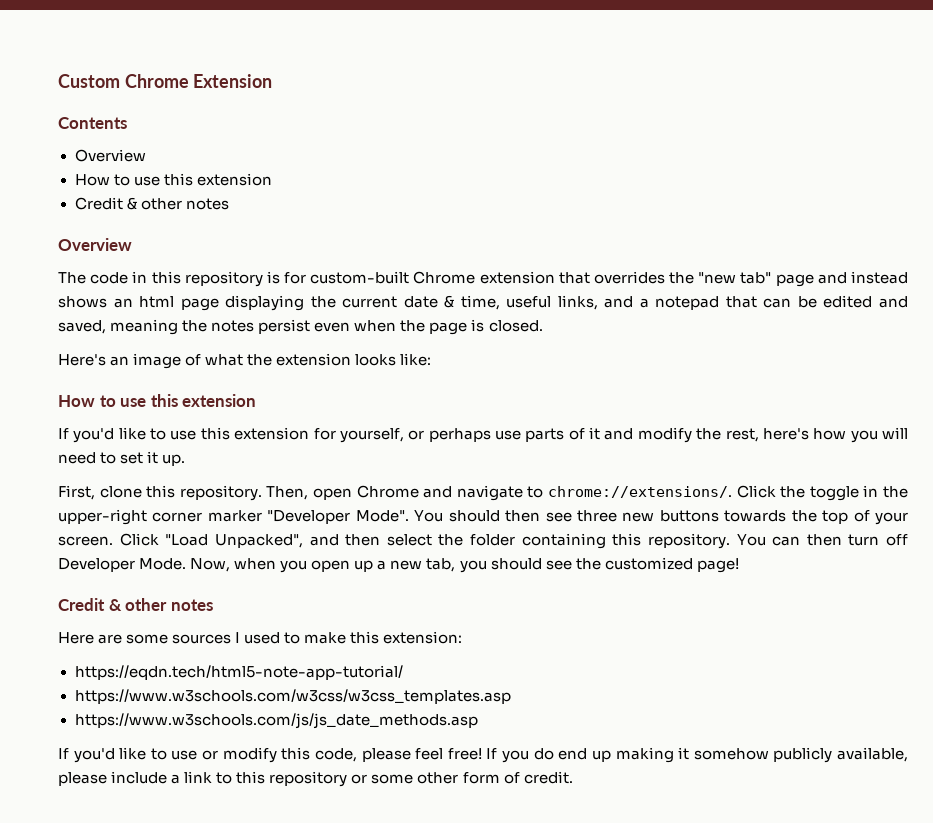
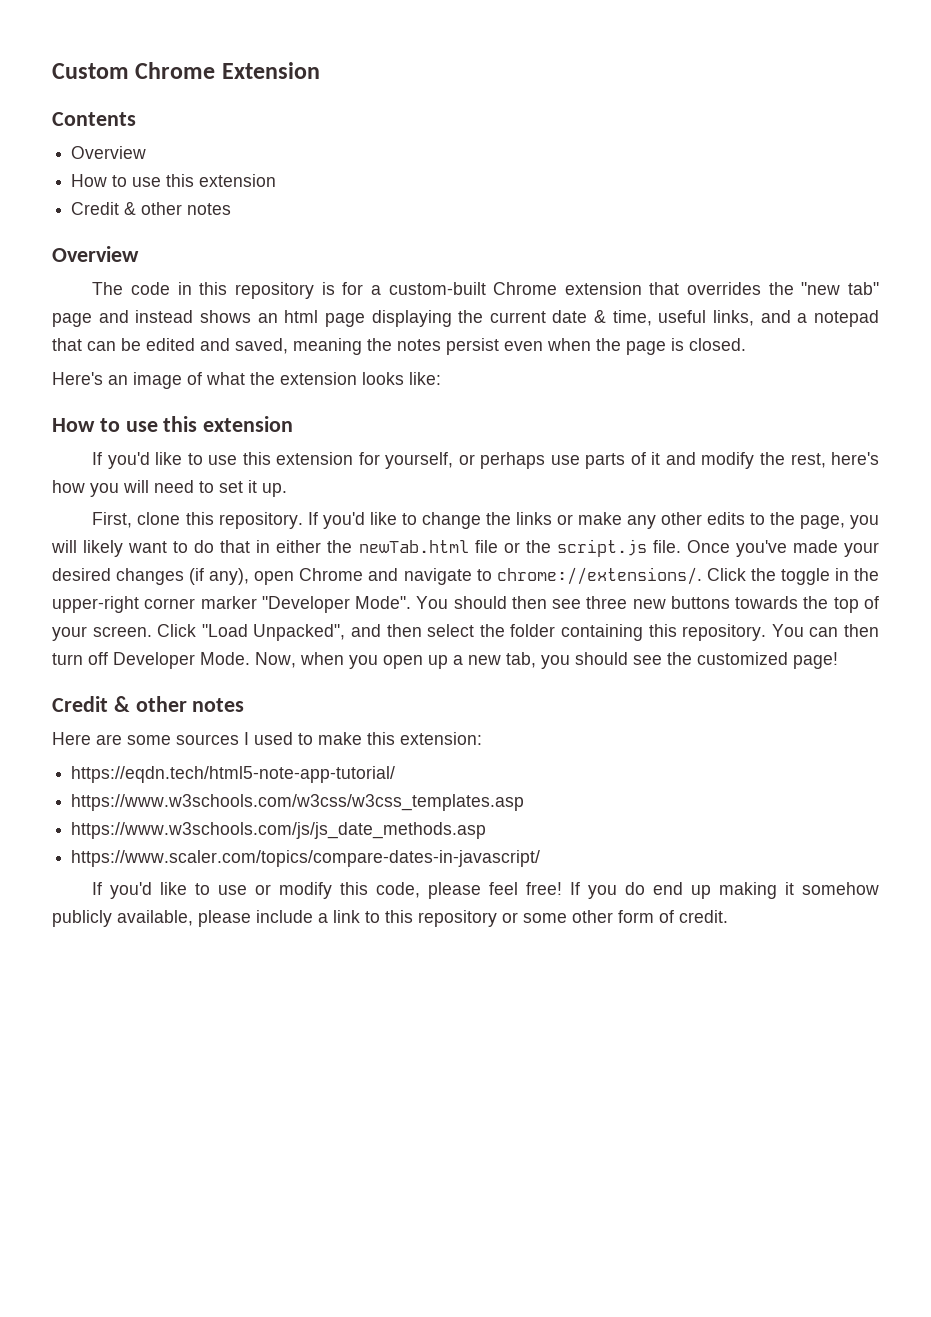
- The code in this repository is for custom-built Chrome extension that overrides the "new tab" page and instead shows an html page displaying the current date & time, useful links, and a notepad that can be edited and saved, meaning the notes persist even when the page is closed.
+ The code in this repository is for a custom-built Chrome extension that overrides the "new tab" page and instead shows an html page displaying the current date & time, useful links, and a notepad that can be edited and saved, meaning the notes persist even when the page is closed.
- Then, open Chrome and navigate to chrome://extensions/.
+ If you'd like to change the links or make any other edits to the page, you will likely want to do that in either the newTab.html file or the script.js file. Once you've made your desired changes (if any), open Chrome and navigate to chrome://extensions/.
+ https://www.scaler.com/topics/compare-dates-in-javascript/

